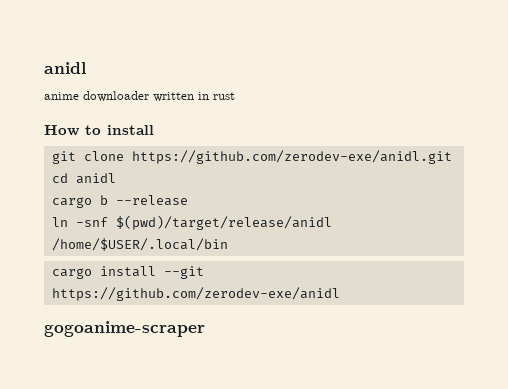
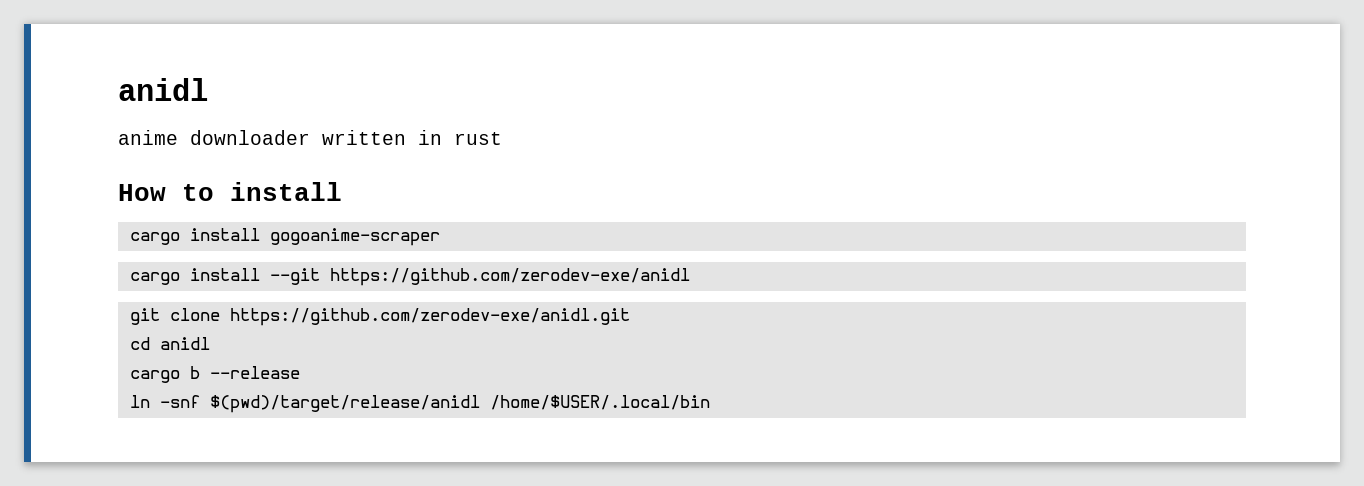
+ cargo install gogoanime-scraper
+ cargo install --git https://github.com/zerodev-exe/anidl
- cargo install --git https://github.com/zerodev-exe/anidl
- gogoanime-scraper

